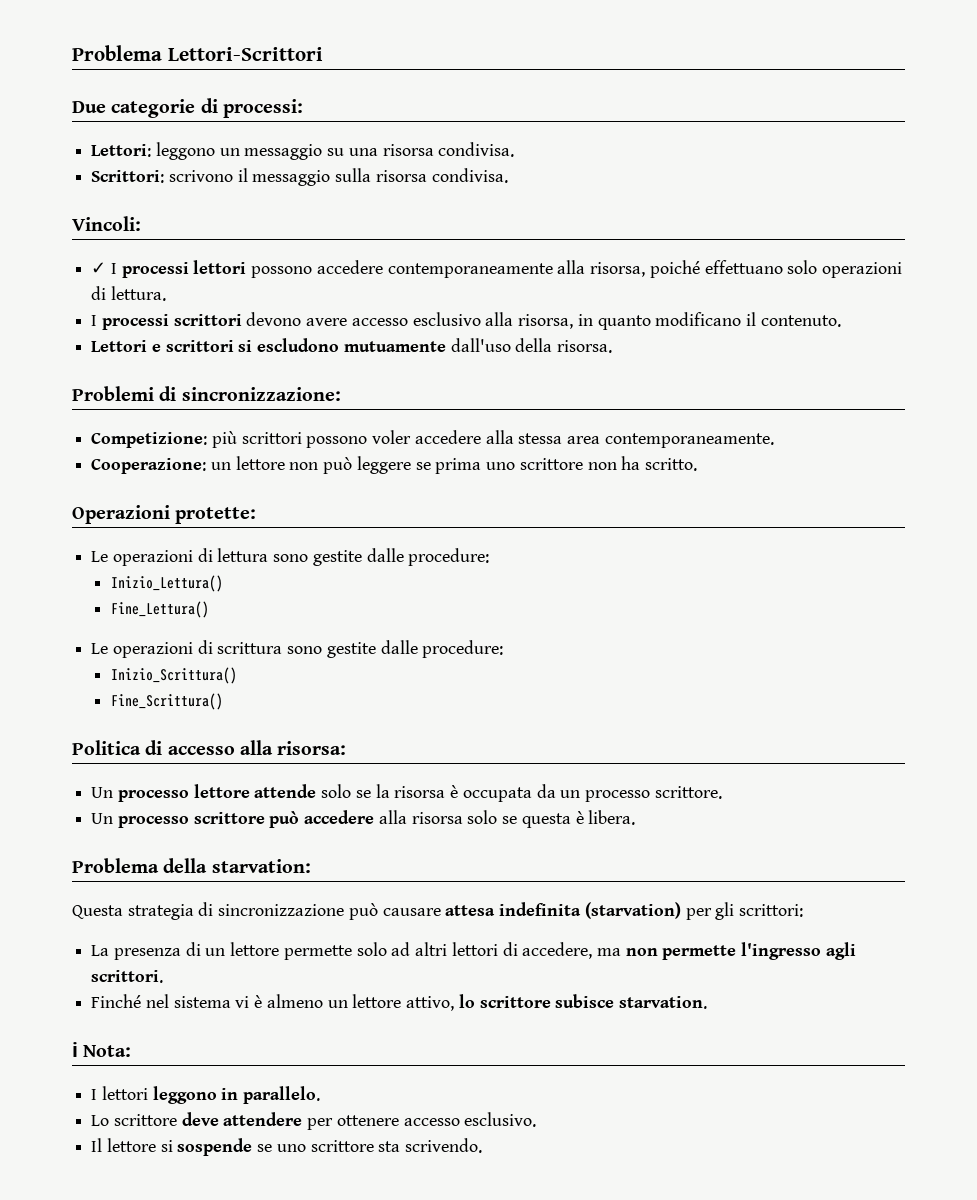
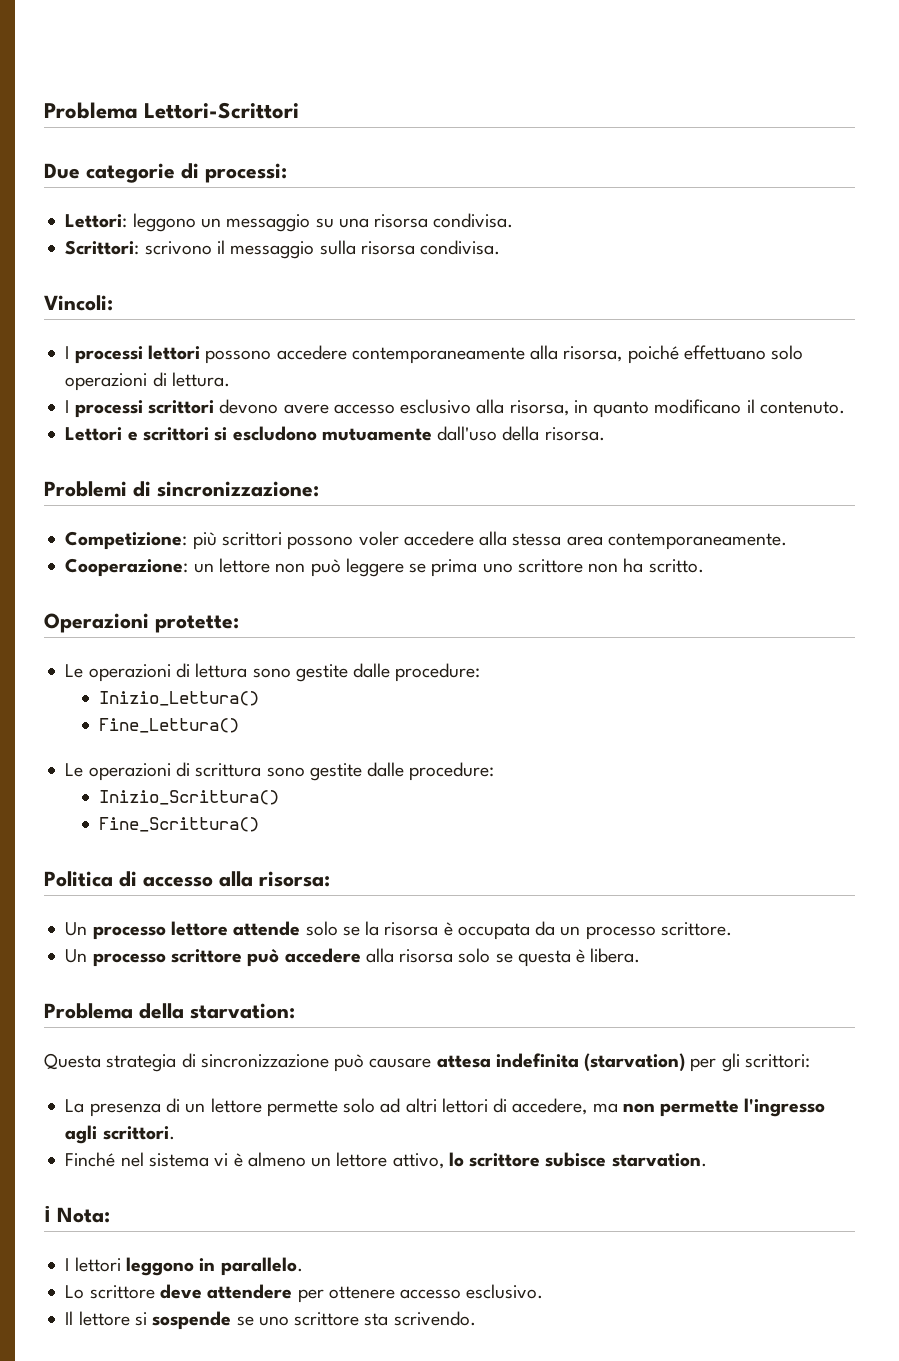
- ✓ I processi lettori possono accedere contemporaneamente alla risorsa, poiché effettuano solo operazioni di lettura.
+ I processi lettori possono accedere contemporaneamente alla risorsa, poiché effettuano solo operazioni di lettura.

